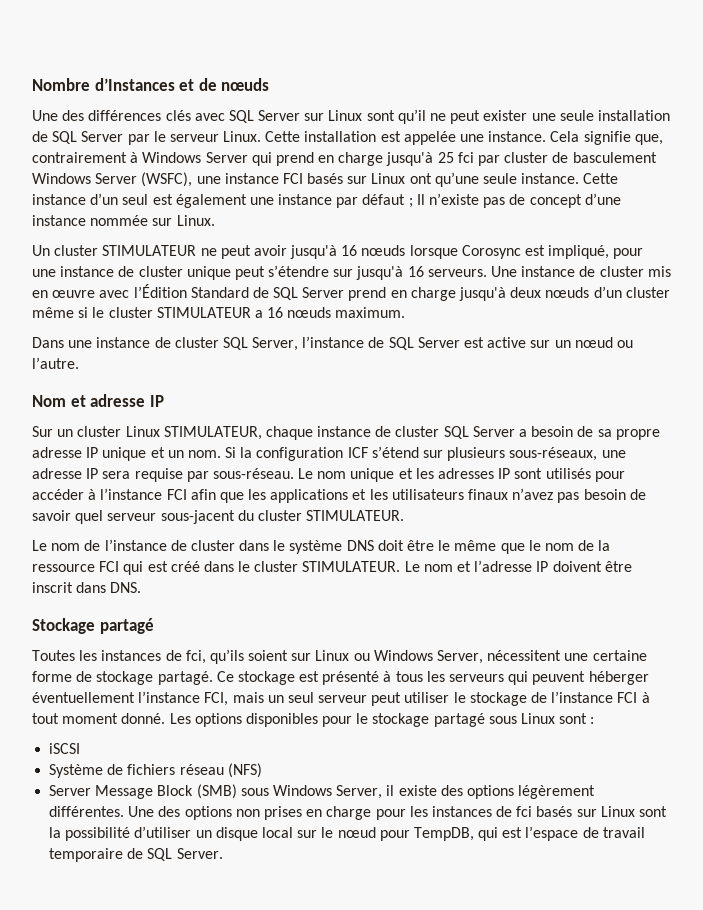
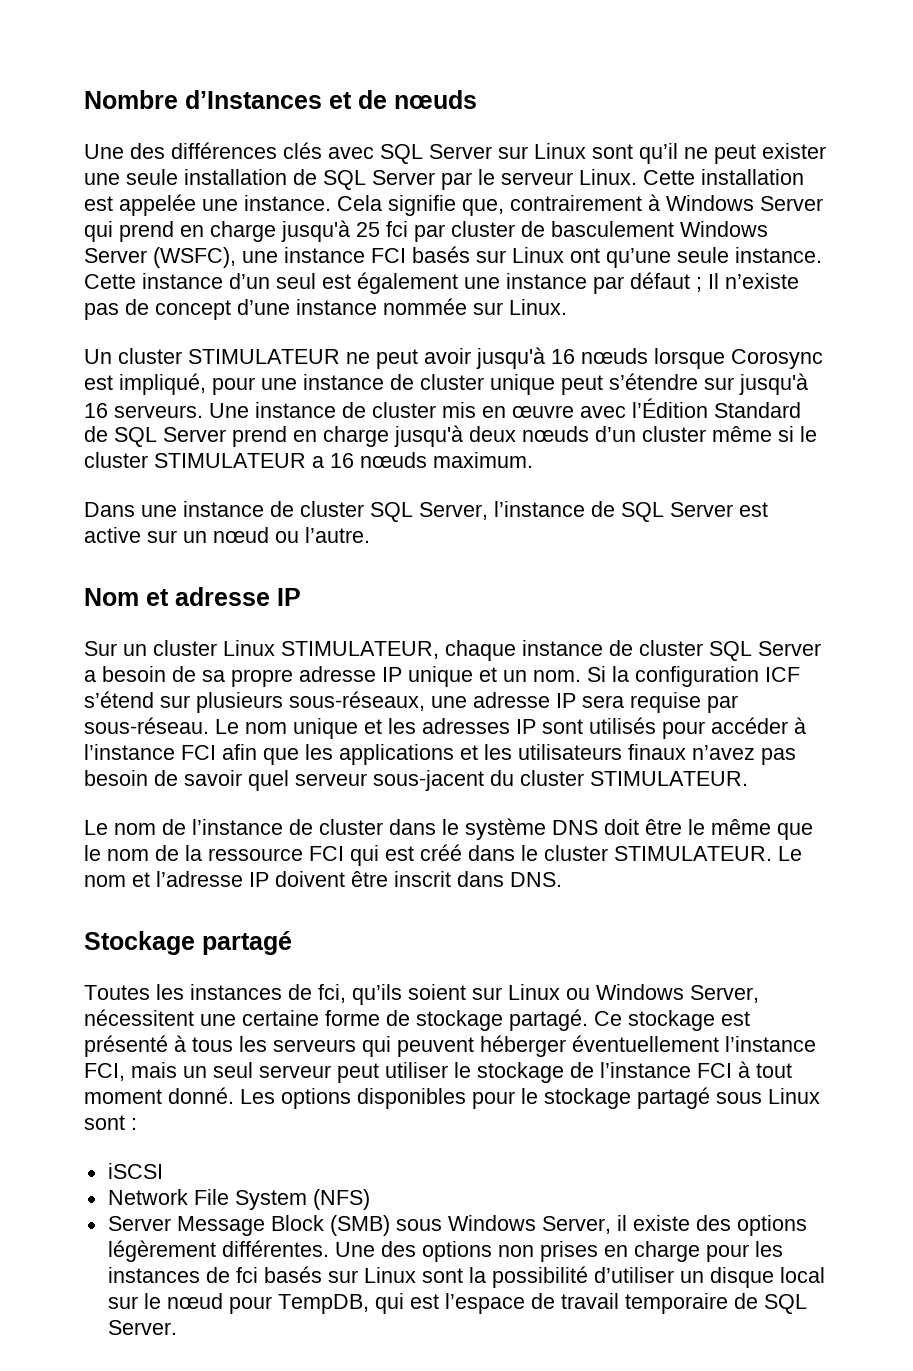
- Système de fichiers réseau (NFS)
+ Network File System (NFS)

